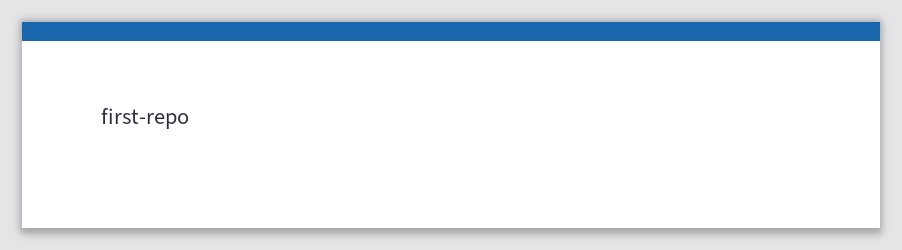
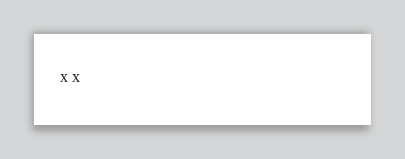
- first-repo
+ x x

